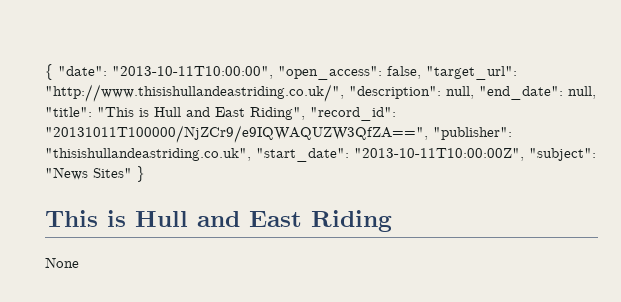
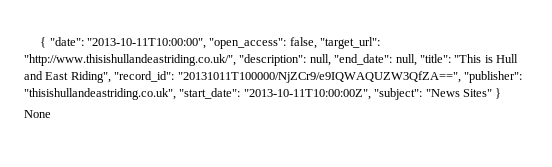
- This is Hull and East Riding

